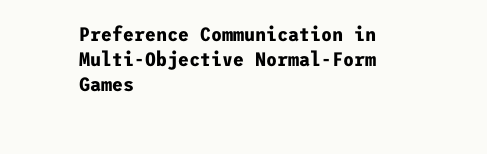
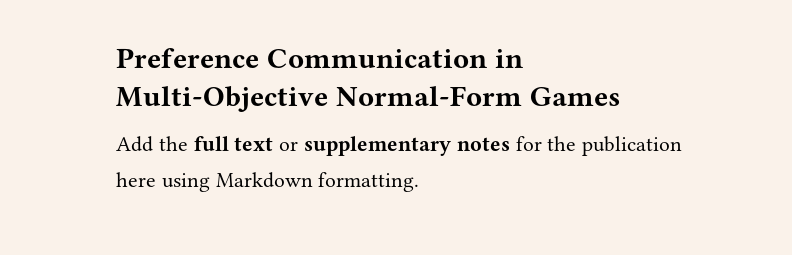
+ Add the full text or supplementary notes for the publication here using Markdown formatting.

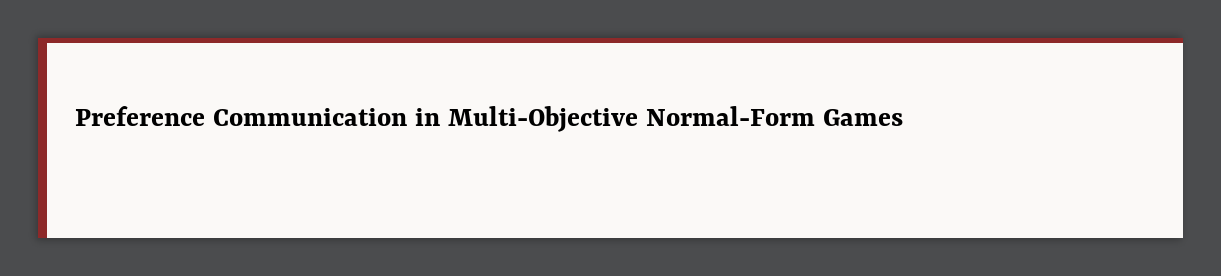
- Add the full text or supplementary notes for the publication here using Markdown formatting.

